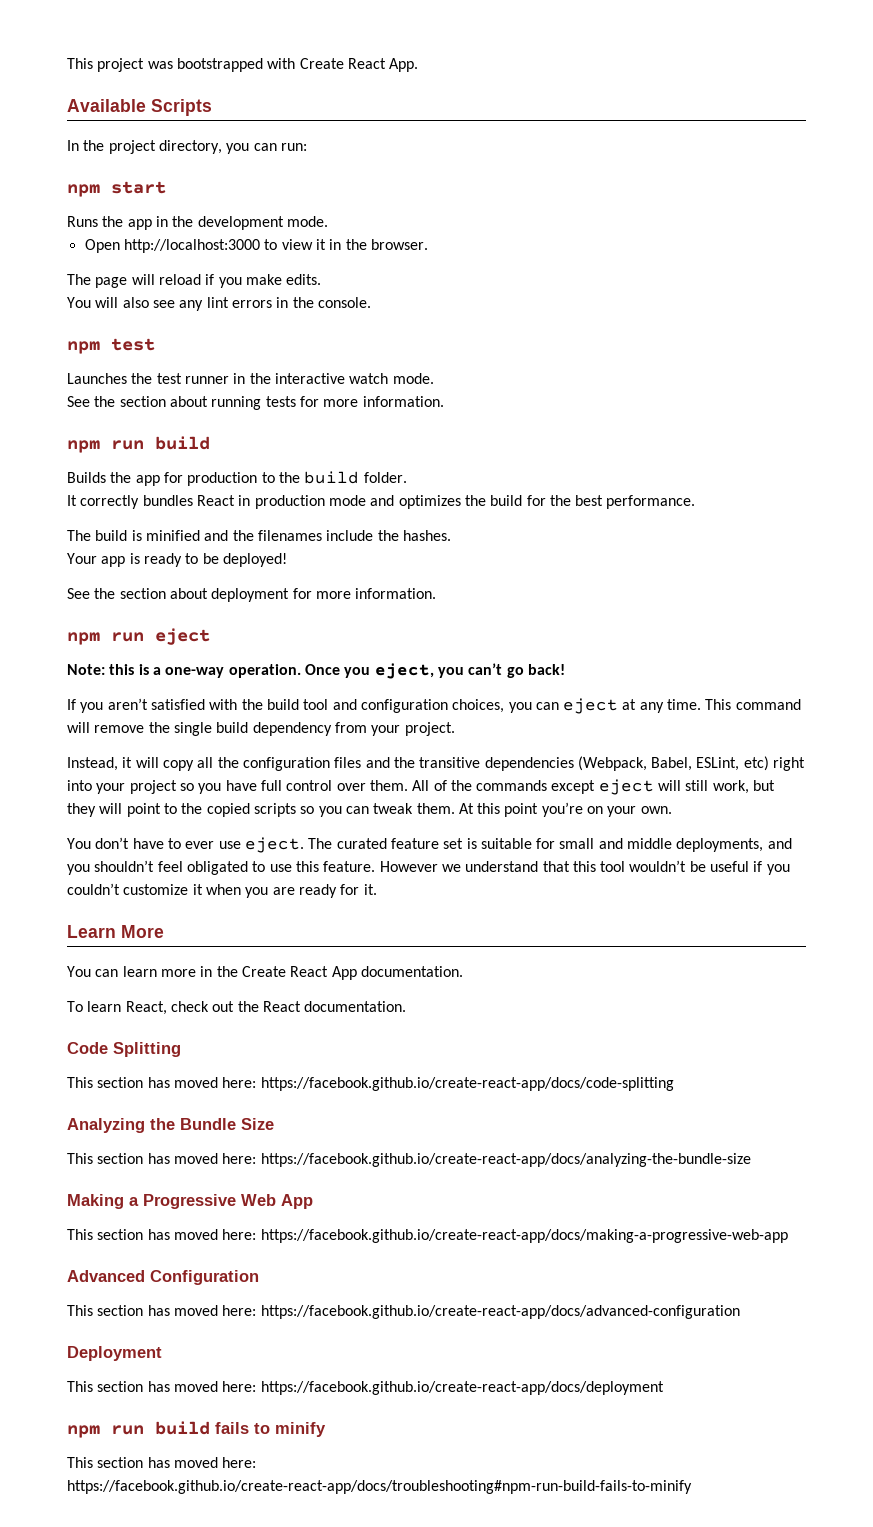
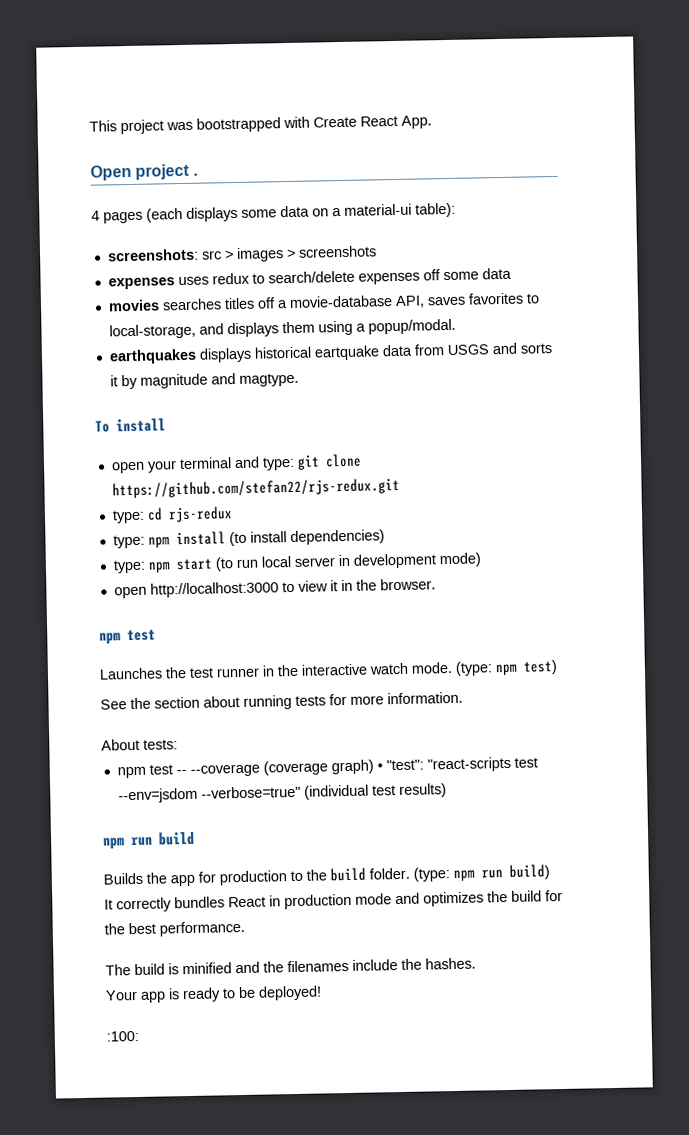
- Available Scripts
- In the project directory, you can run:
- npm start
- Runs the app in the development mode.
- Open http://localhost:3000 to view it in the browser.
+ Open project .
+ 4 pages (each displays some data on a material-ui table):
+ screenshots: src > images > screenshots
+ expenses uses redux to search/delete expenses off some data
+ movies searches titles off a movie-database API, saves favorites to local-storage, and displays them using a popup/modal.
+ earthquakes displays historical eartquake data from USGS and sorts it by magnitude and magtype.
+ To install
+ open your terminal and type: git clone https://github.com/stefan22/rjs-redux.git
+ type: cd rjs-redux
+ type: npm install (to install dependencies)
+ type: npm start (to run local server in development mode)
+ open http://localhost:3000 to view it in the browser.
- The page will reload if you make edits.
- You will also see any lint errors in the console.
+ (type: npm test)
+ About tests:
+ npm test -- --coverage (coverage graph) • "test": "react-scripts test --env=jsdom --verbose=true" (individual test results)
+ (type: npm run build)
- See the section about deployment for more information.
- npm run eject
- Note: this is a one-way operation. Once you eject, you can’t go back!
- If you aren’t satisfied with the build tool and configuration choices, you can eject at any time. This command will remove the single build dependency from your project.
- Instead, it will copy all the configuration files and the transitive dependencies (Webpack, Babel, ESLint, etc) right into your project so you have full control over them. All of the commands except eject will still work, but they will point to the copied scripts so you can tweak them. At this point you’re on your own.
- You don’t have to ever use eject. The curated feature set is suitable for small and middle deployments, and you shouldn’t feel obligated to use this feature. However we understand that this tool wouldn’t be useful if you couldn’t customize it when you are ready for it.
- Learn More
- You can learn more in the Create React App documentation.
- To learn React, check out the React documentation.
- Code Splitting
- This section has moved here: https://facebook.github.io/create-react-app/docs/code-splitting
- Analyzing the Bundle Size
- This section has moved here: https://facebook.github.io/create-react-app/docs/analyzing-the-bundle-size
- Making a Progressive Web App
- This section has moved here: https://facebook.github.io/create-react-app/docs/making-a-progressive-web-app
- Advanced Configuration
- This section has moved here: https://facebook.github.io/create-react-app/docs/advanced-configuration
- Deployment
- This section has moved here: https://facebook.github.io/create-react-app/docs/deployment
- npm run build fails to minify
- This section has moved here: https://facebook.github.io/create-react-app/docs/troubleshooting#npm-run-build-fails-to-minify
+ :100:

